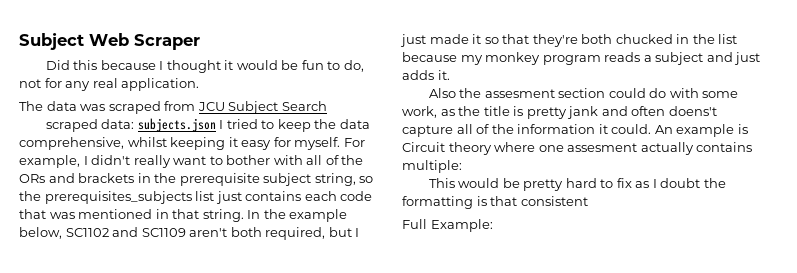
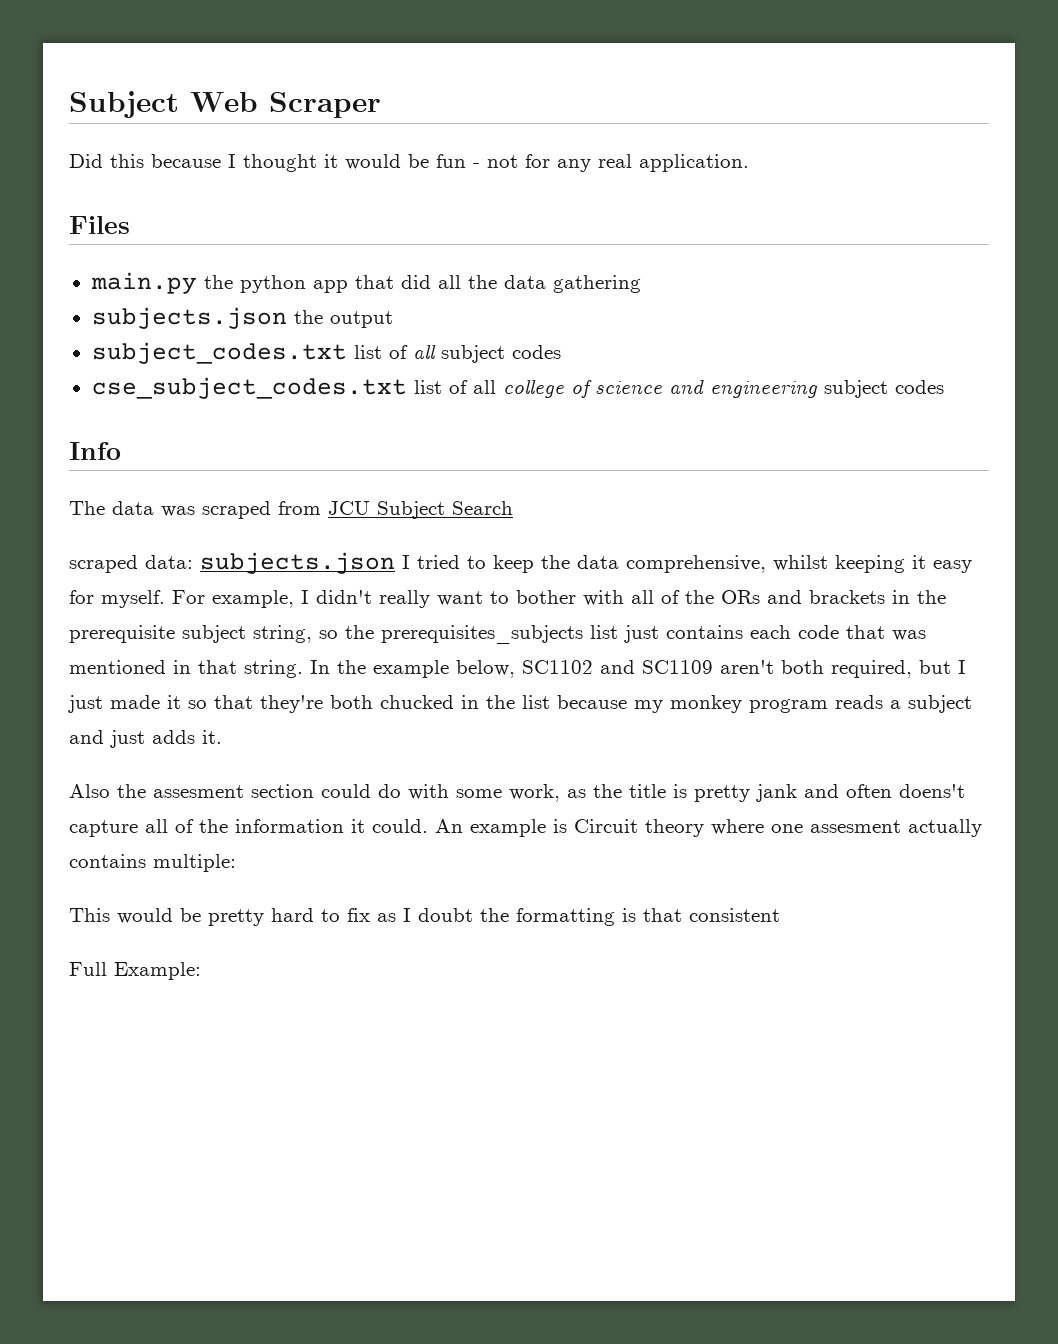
- Did this because I thought it would be fun to do, not for any real application.
+ Did this because I thought it would be fun - not for any real application.
+ Files
+ main.py the python app that did all the data gathering
+ subjects.json the output
+ subject_codes.txt list of all subject codes
+ cse_subject_codes.txt list of all college of science and engineering subject codes
+ Info

